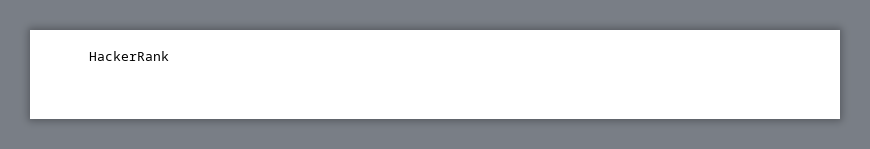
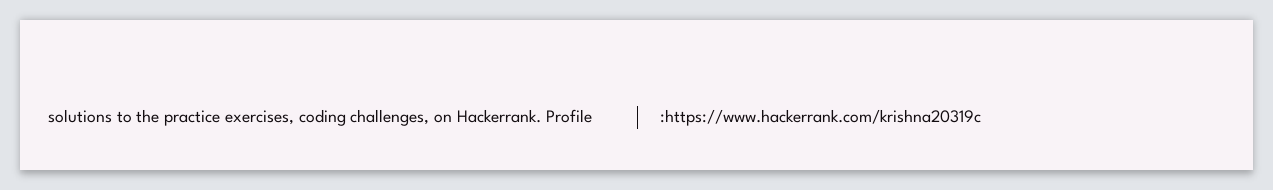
- HackerRank
+ solutions to the practice exercises, coding challenges, on Hackerrank. Profile :https://www.hackerrank.com/krishna20319c

